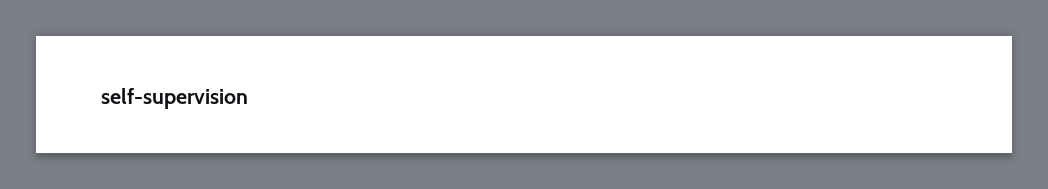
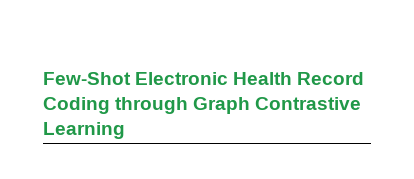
- self-supervision
+ Few-Shot Electronic Health Record Coding through Graph Contrastive Learning

